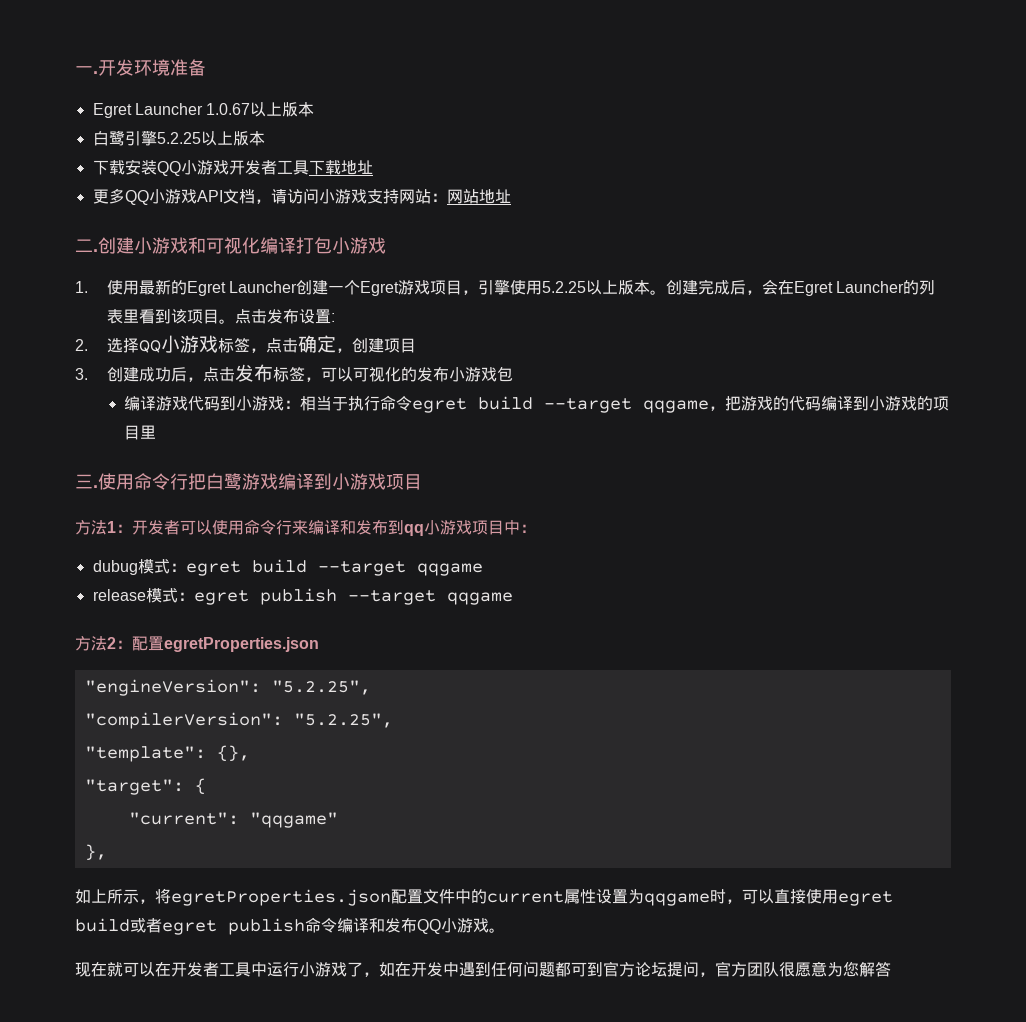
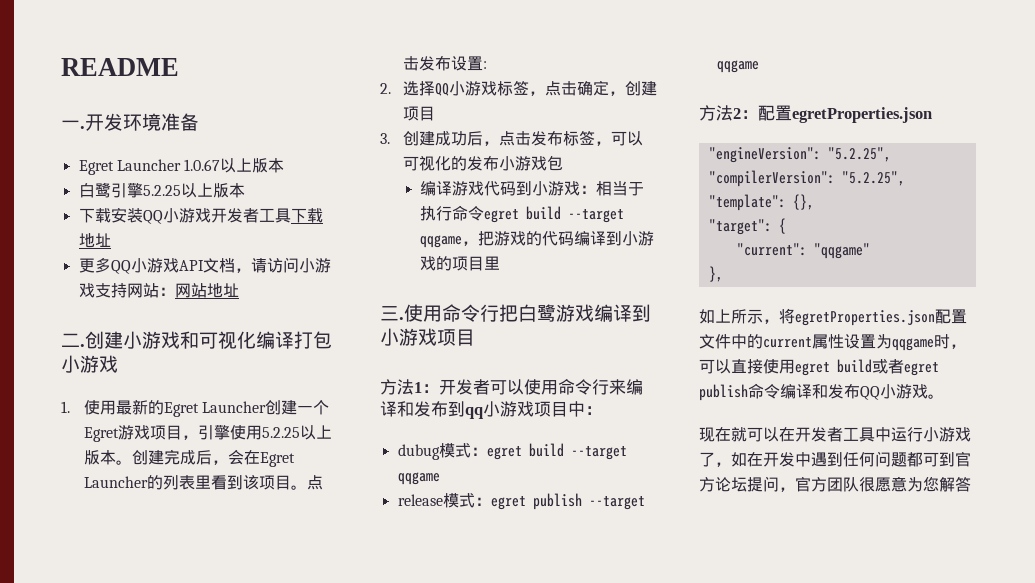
+ README

